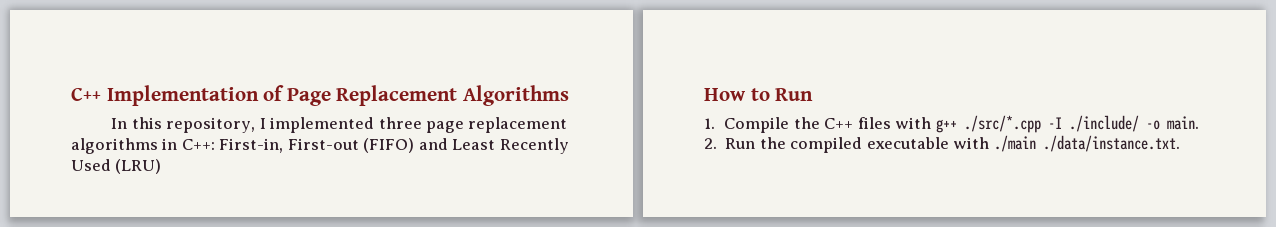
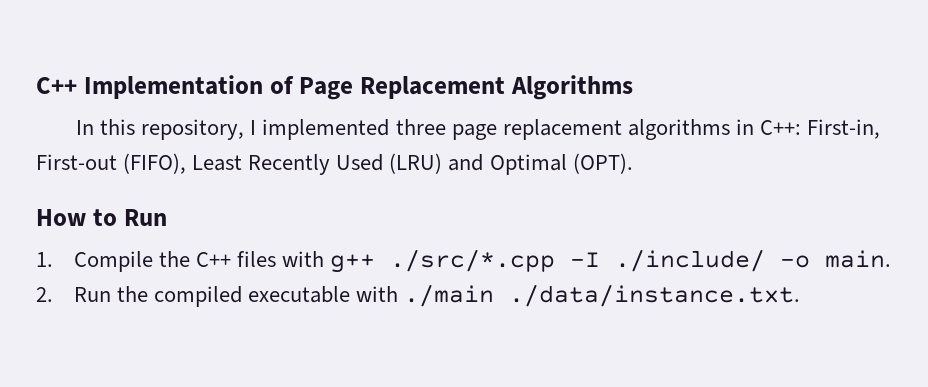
- In this repository, I implemented three page replacement algorithms in C++: First-in, First-out (FIFO) and Least Recently Used (LRU)
+ In this repository, I implemented three page replacement algorithms in C++: First-in, First-out (FIFO), Least Recently Used (LRU) and Optimal (OPT).

